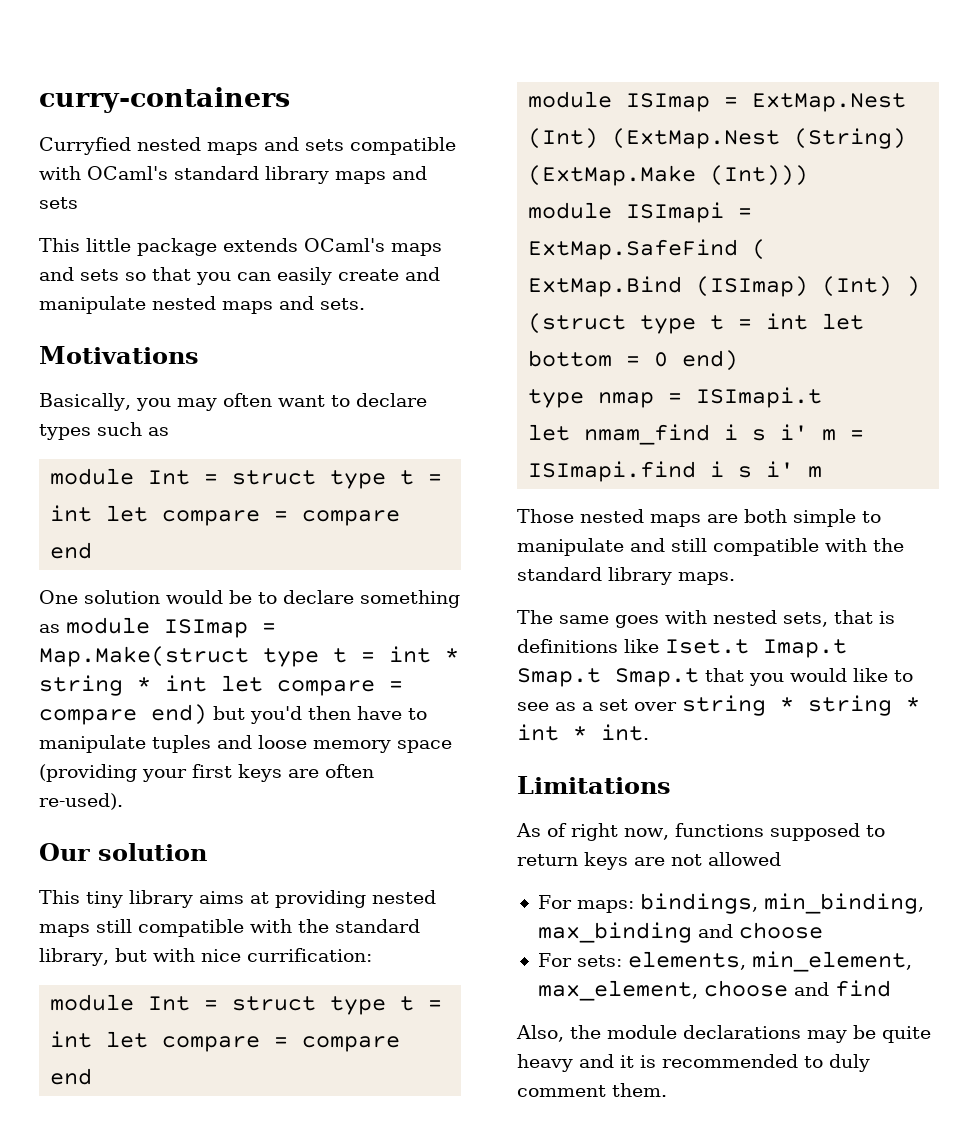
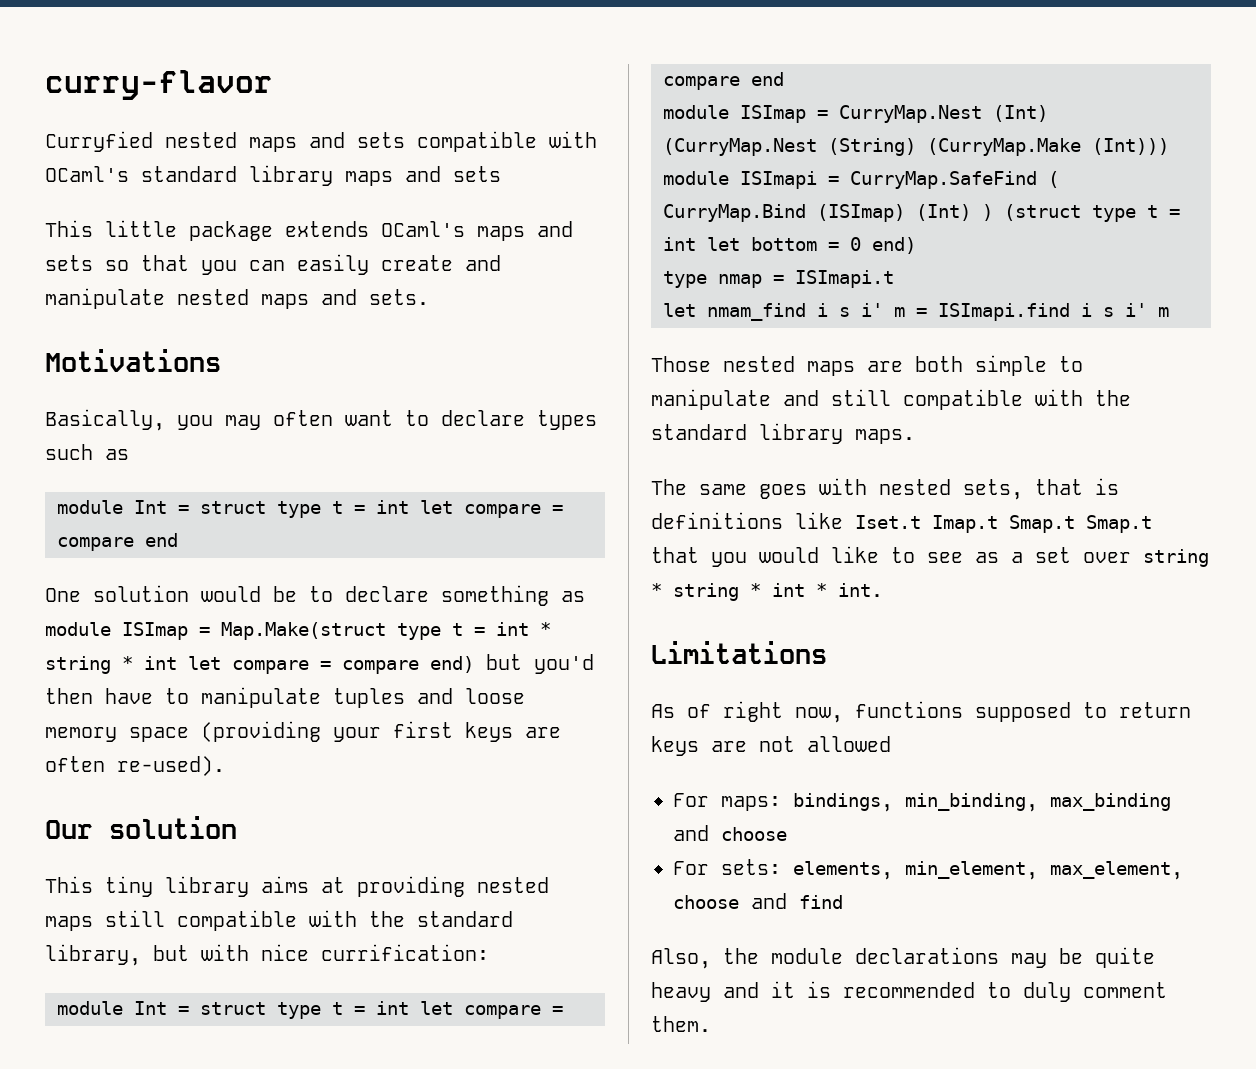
- curry-containers
+ curry-flavor
- module ISImap = ExtMap.Nest (Int) (ExtMap.Nest (String) (ExtMap.Make (Int)))
+ module ISImap = CurryMap.Nest (Int) (CurryMap.Nest (String) (CurryMap.Make (Int)))
- module ISImapi = ExtMap.SafeFind ( ExtMap.Bind (ISImap) (Int) ) (struct type t = int let bottom = 0 end)
+ module ISImapi = CurryMap.SafeFind ( CurryMap.Bind (ISImap) (Int) ) (struct type t = int let bottom = 0 end)

